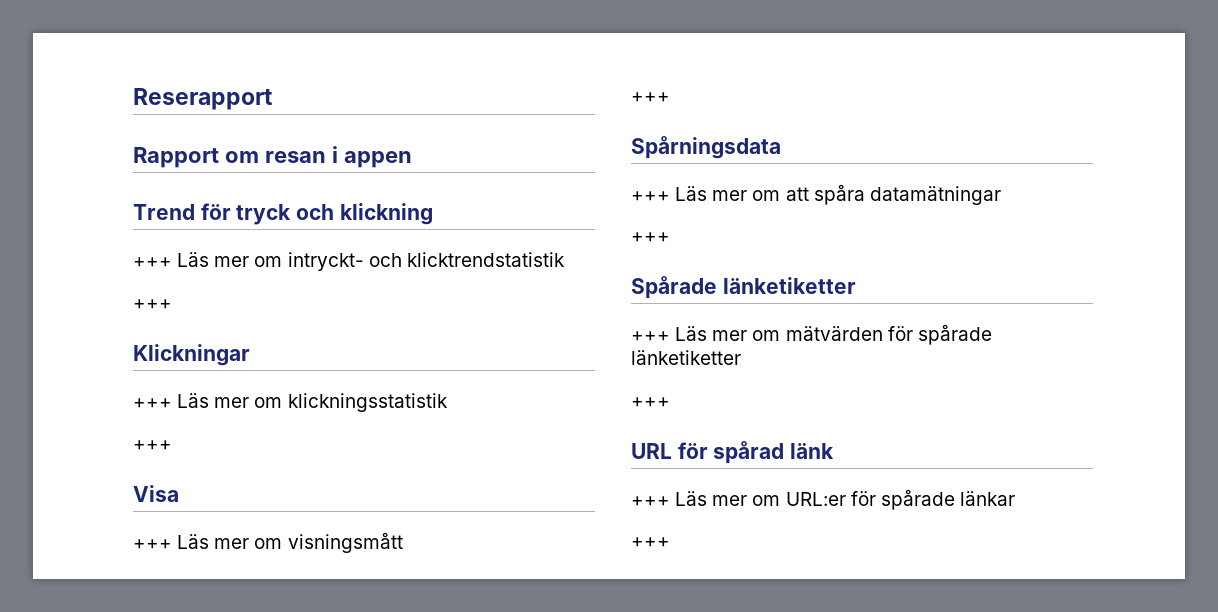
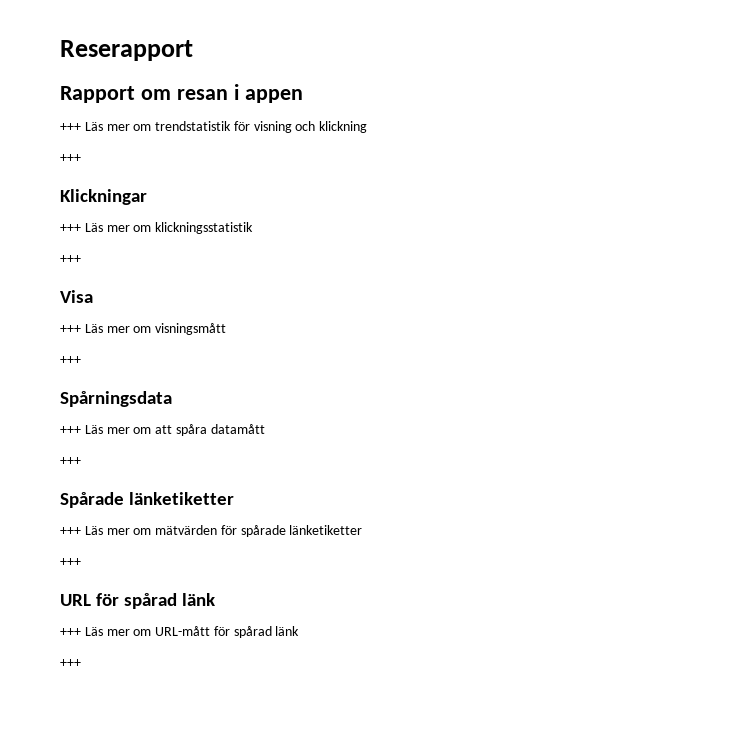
- Trend för tryck och klickning
- +++ Läs mer om intryckt- och klicktrendstatistik
+ +++ Läs mer om trendstatistik för visning och klickning
- +++ Läs mer om att spåra datamätningar
+ +++ Läs mer om att spåra datamått
- +++ Läs mer om URL:er för spårade länkar
+ +++ Läs mer om URL-mått för spårad länk

